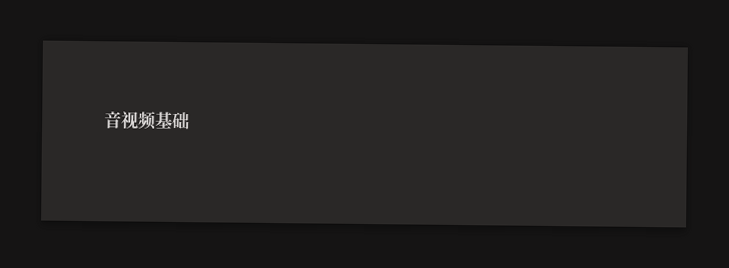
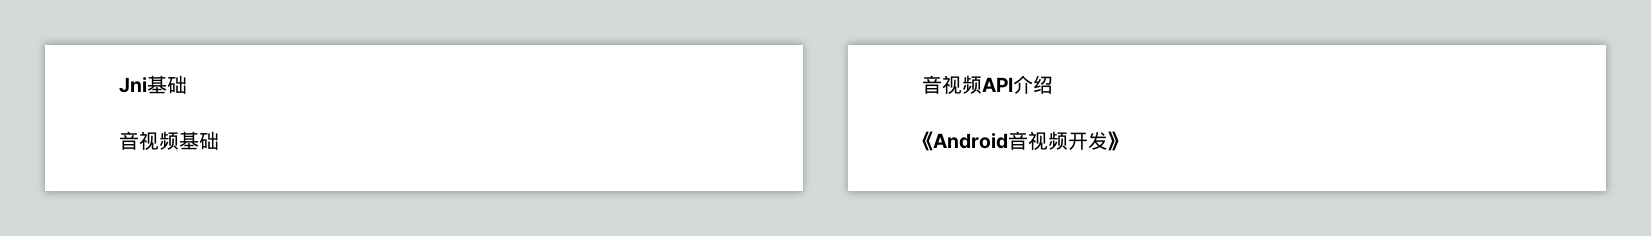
+ Jni基础
+ 音视频API介绍
+ 《Android音视频开发》

